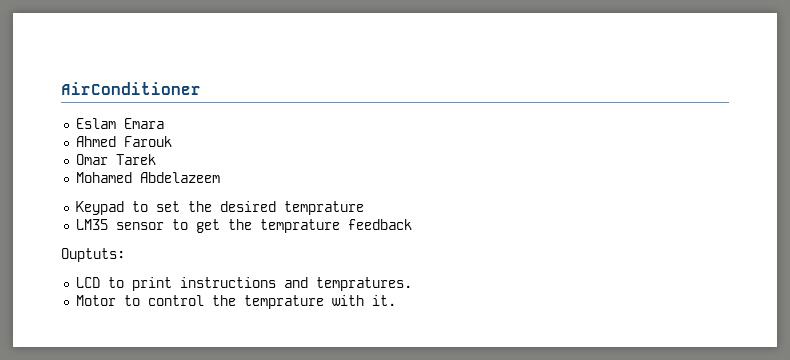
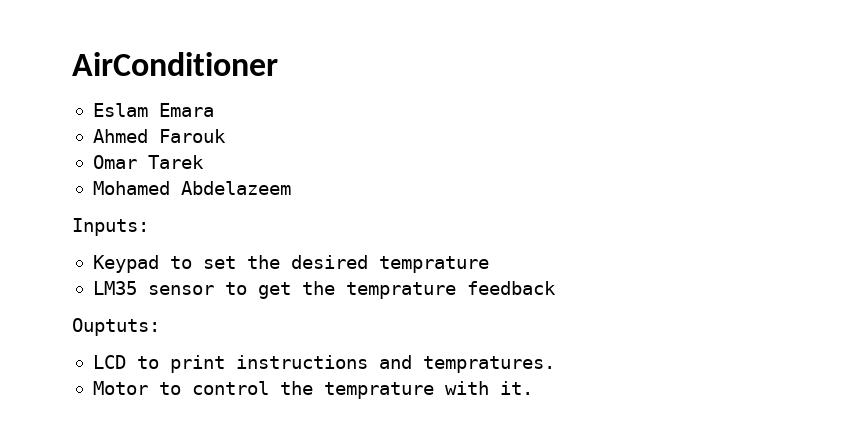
+ Inputs:

